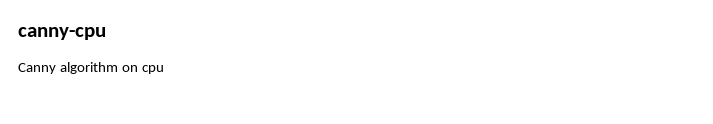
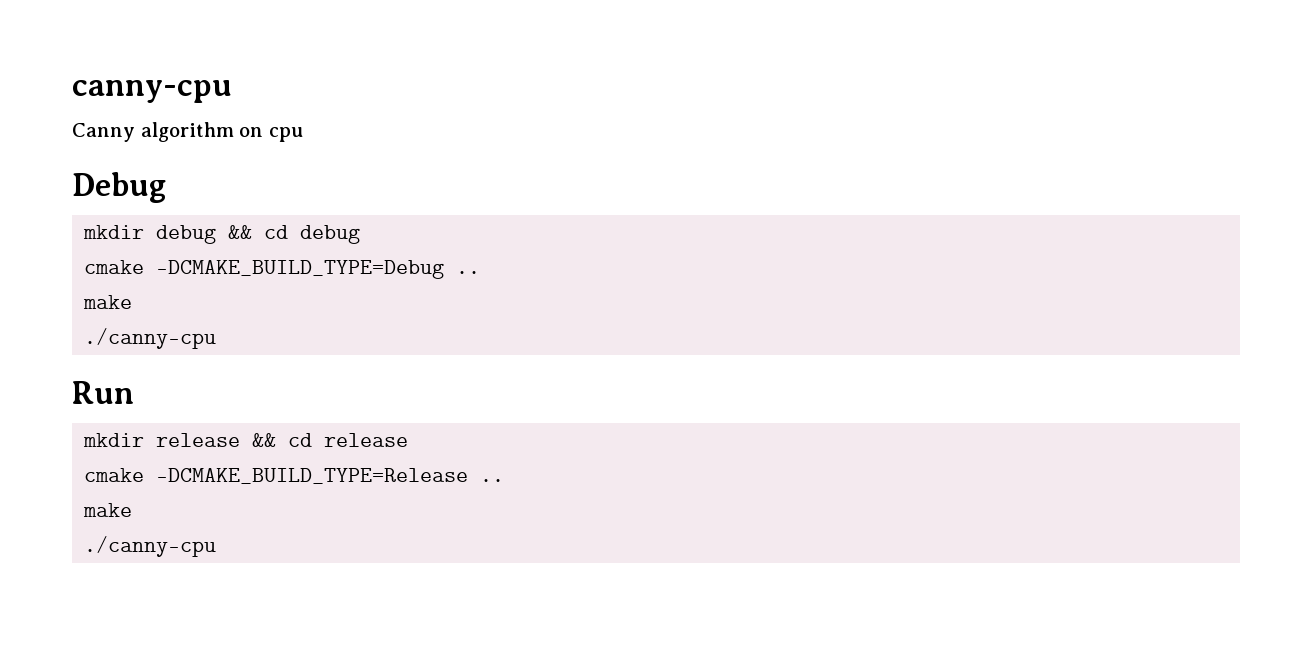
+ Debug
+ mkdir debug && cd debug
+ cmake -DCMAKE_BUILD_TYPE=Debug ..
+ make
+ ./canny-cpu
+ Run
+ mkdir release && cd release
+ cmake -DCMAKE_BUILD_TYPE=Release ..
+ make
+ ./canny-cpu

